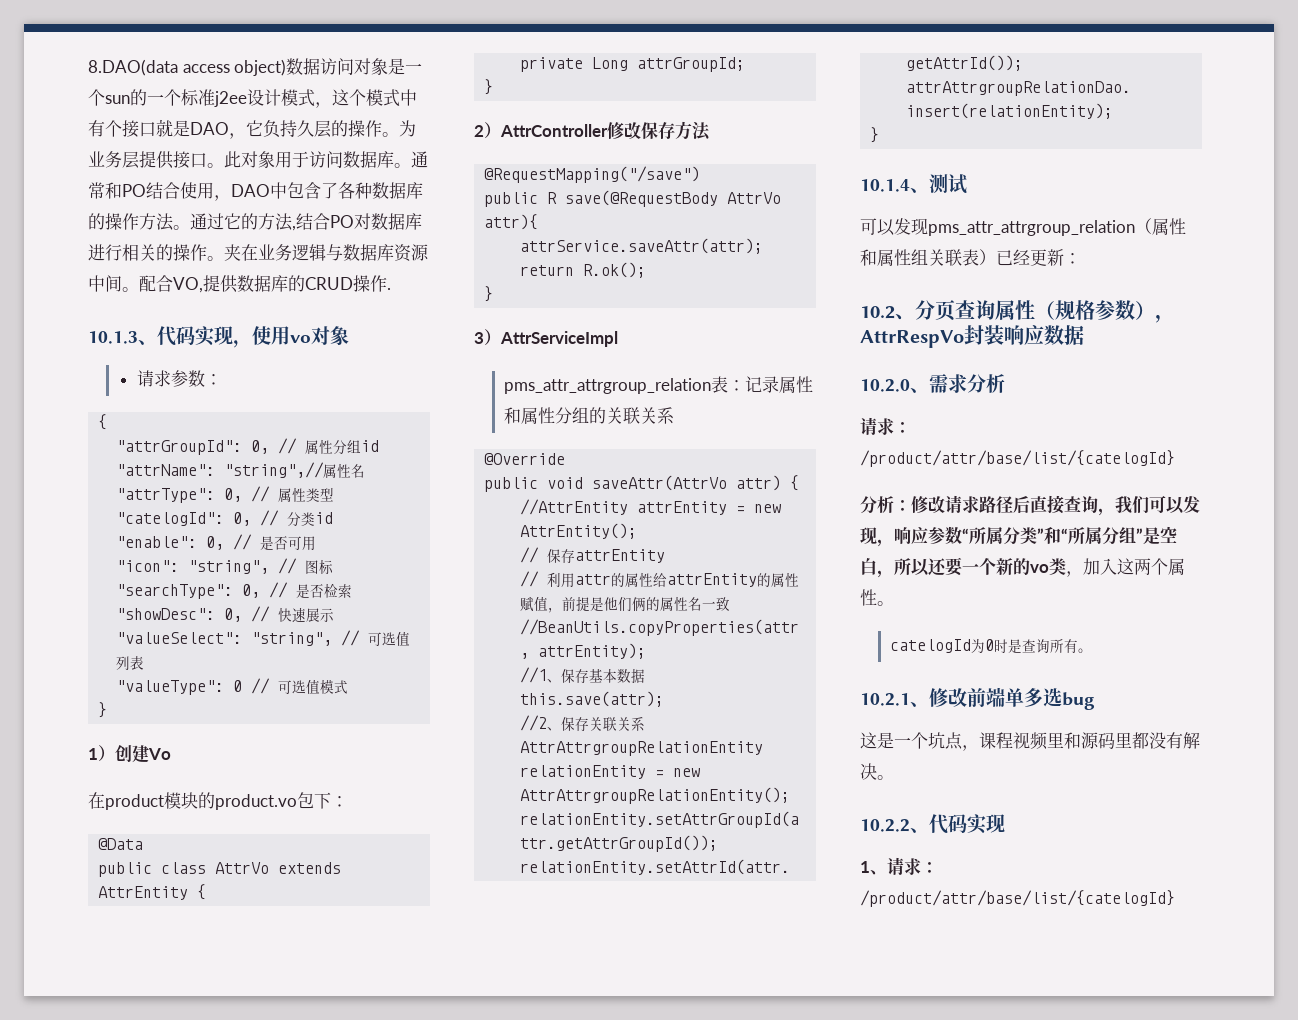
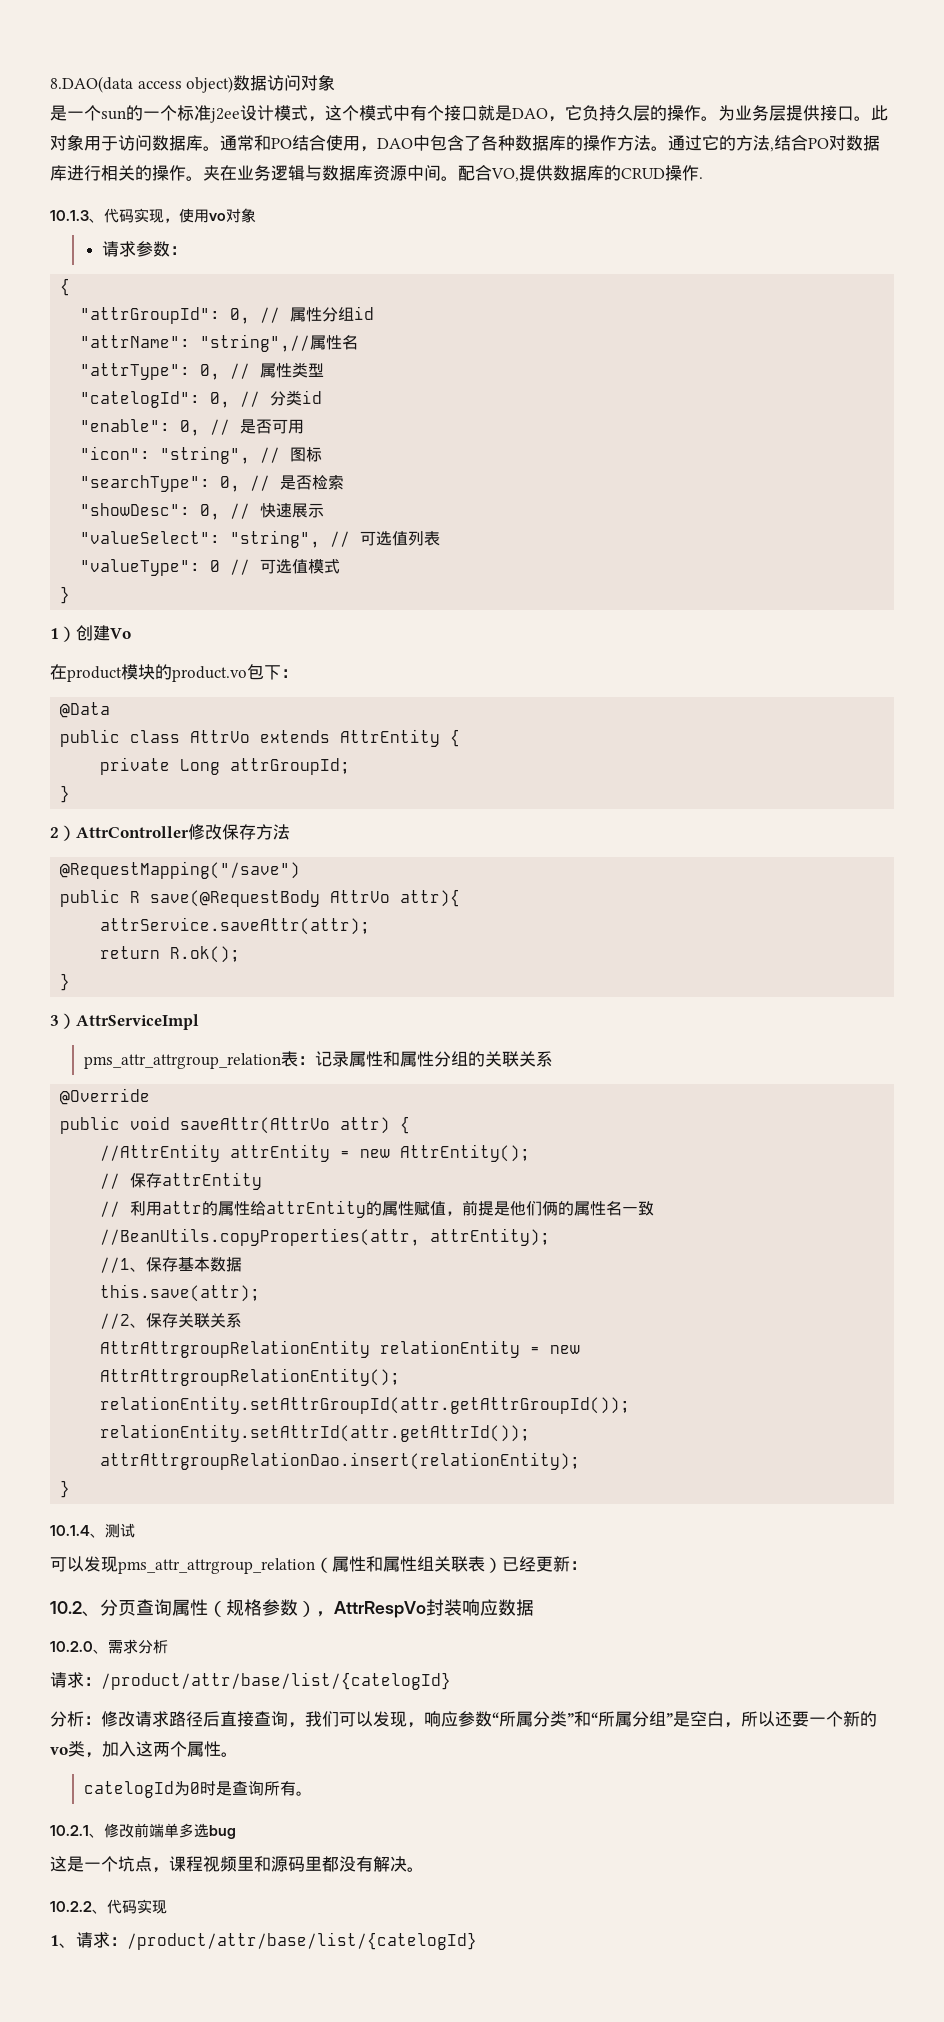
- 8.DAO(data access object)数据访问对象是一个sun的一个标准j2ee设计模式，这个模式中有个接口就是DAO，它负持久层的操作。
+ 8.DAO(data access object)数据访问对象
+ 是一个sun的一个标准j2ee设计模式，这个模式中有个接口就是DAO，它负持久层的操作。

